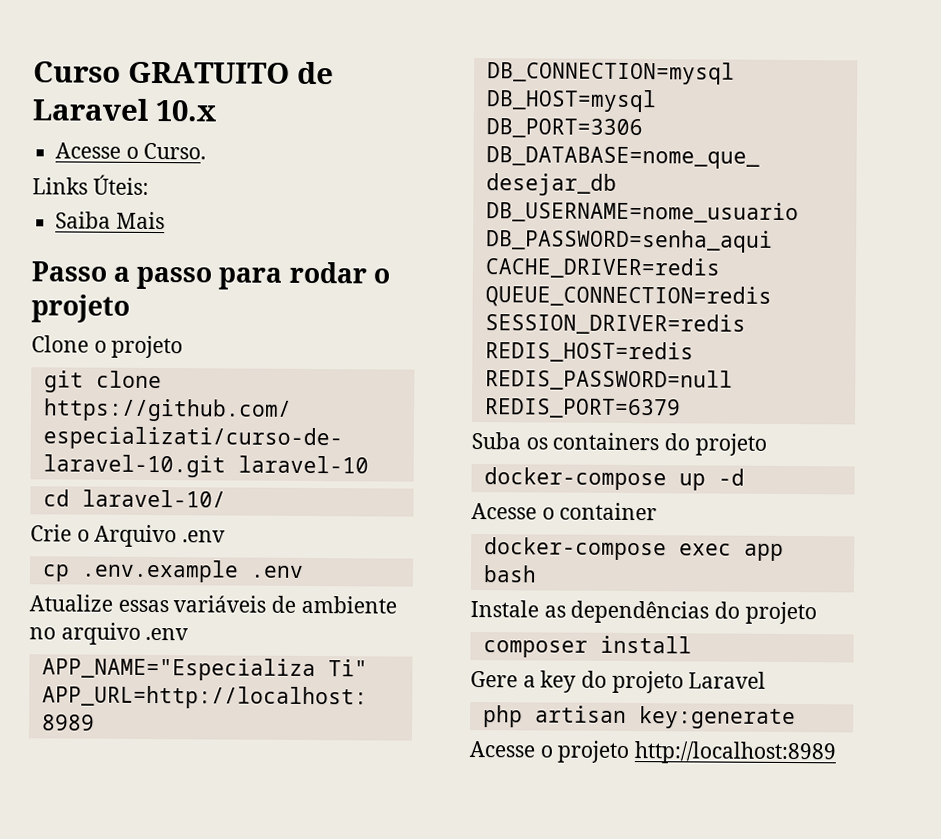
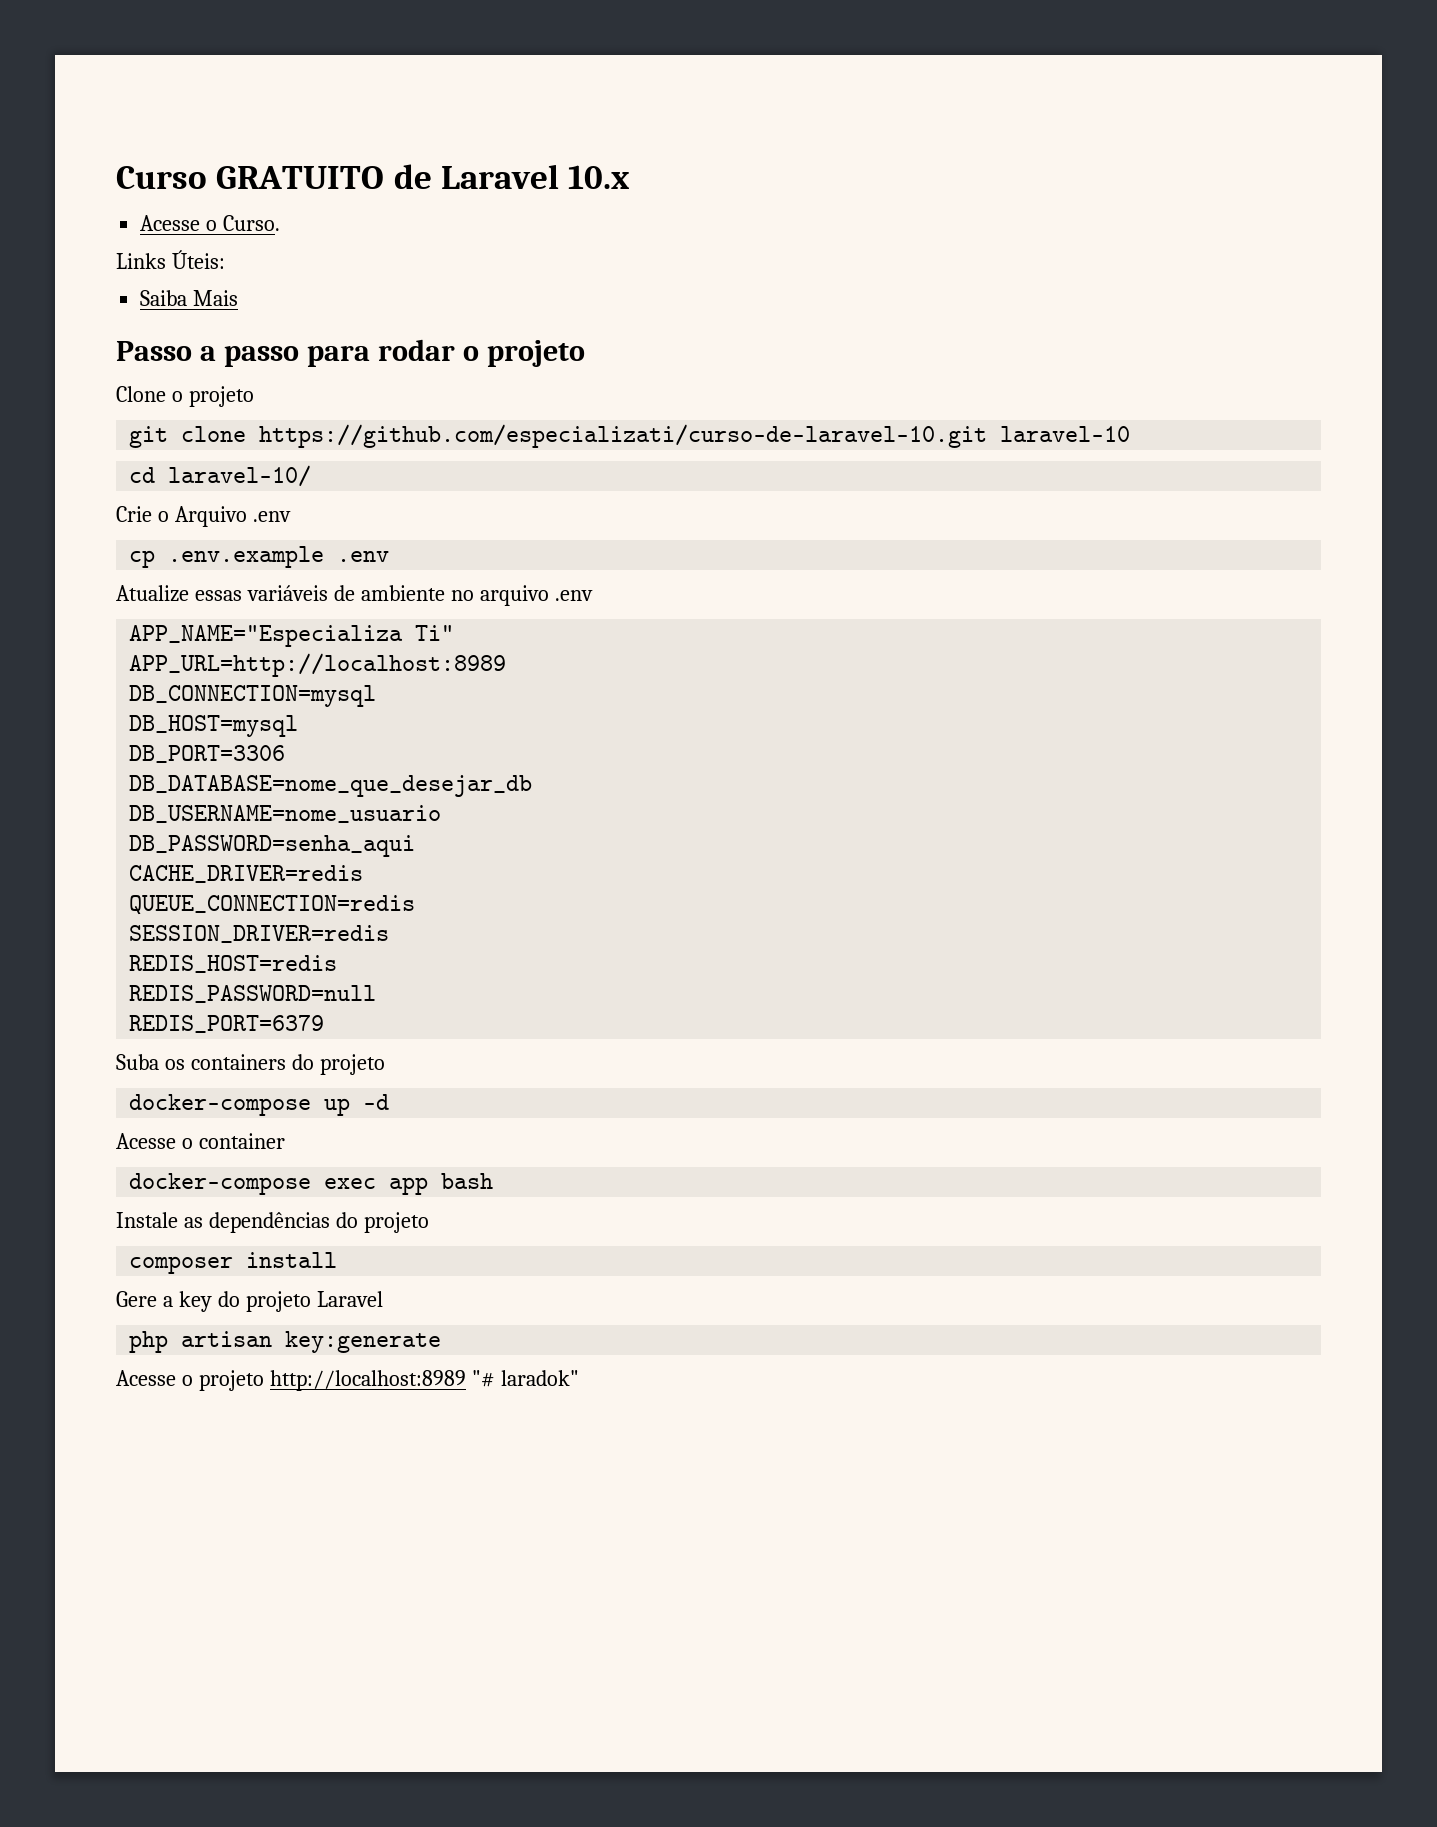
- Acesse o projeto http://localhost:8989
+ Acesse o projeto http://localhost:8989 "# laradok"

